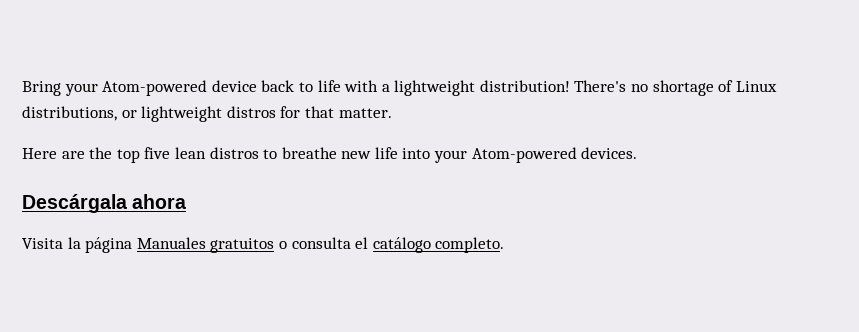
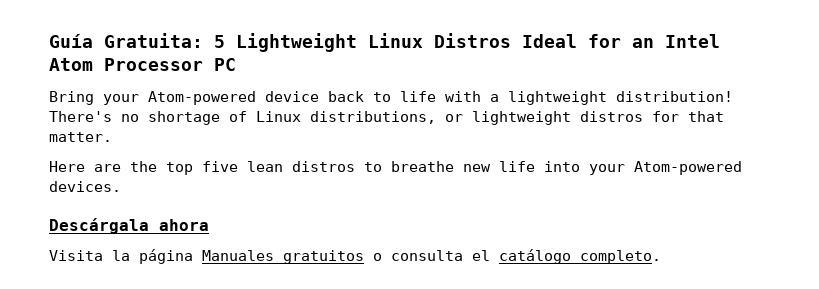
+ Guía Gratuita: 5 Lightweight Linux Distros Ideal for an Intel Atom Processor PC

